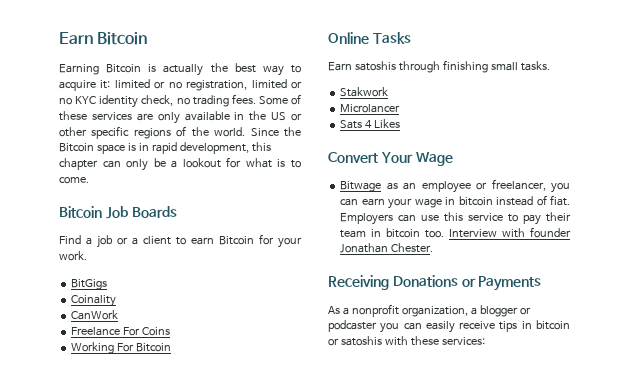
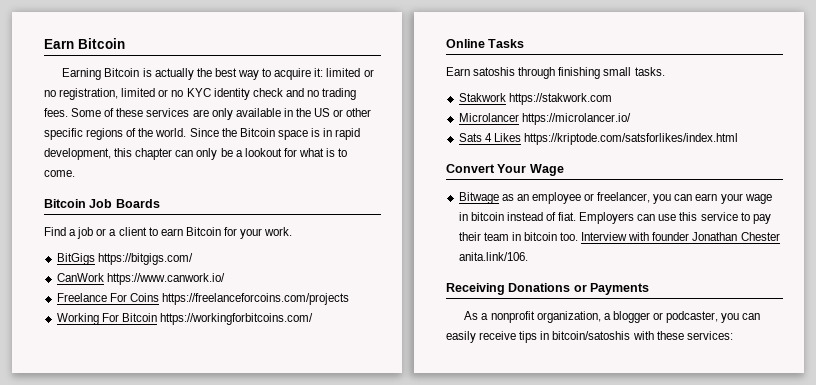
- Earning Bitcoin is actually the best way to acquire it: limited or no registration, limited or no KYC identity check, no trading fees.
+ Earning Bitcoin is actually the best way to acquire it: limited or no registration, limited or no KYC identity check and no trading fees.
- BitGigs
- Coinality
+ BitGigs https://bitgigs.com/
- CanWork
+ CanWork https://www.canwork.io/
- Freelance For Coins
+ Freelance For Coins https://freelanceforcoins.com/projects
- Working For Bitcoin
+ Working For Bitcoin https://workingforbitcoins.com/
- Stakwork
+ Stakwork https://stakwork.com
- Microlancer
+ Microlancer https://microlancer.io/
- Sats 4 Likes
+ Sats 4 Likes https://kriptode.com/satsforlikes/index.html
- Interview with founder Jonathan Chester.
+ Interview with founder Jonathan Chester anita.link/106.
- As a nonprofit organization, a blogger or podcaster you can easily receive tips in bitcoin or satoshis with these services:
+ As a nonprofit organization, a blogger or podcaster, you can easily receive tips in bitcoin/satoshis with these services:

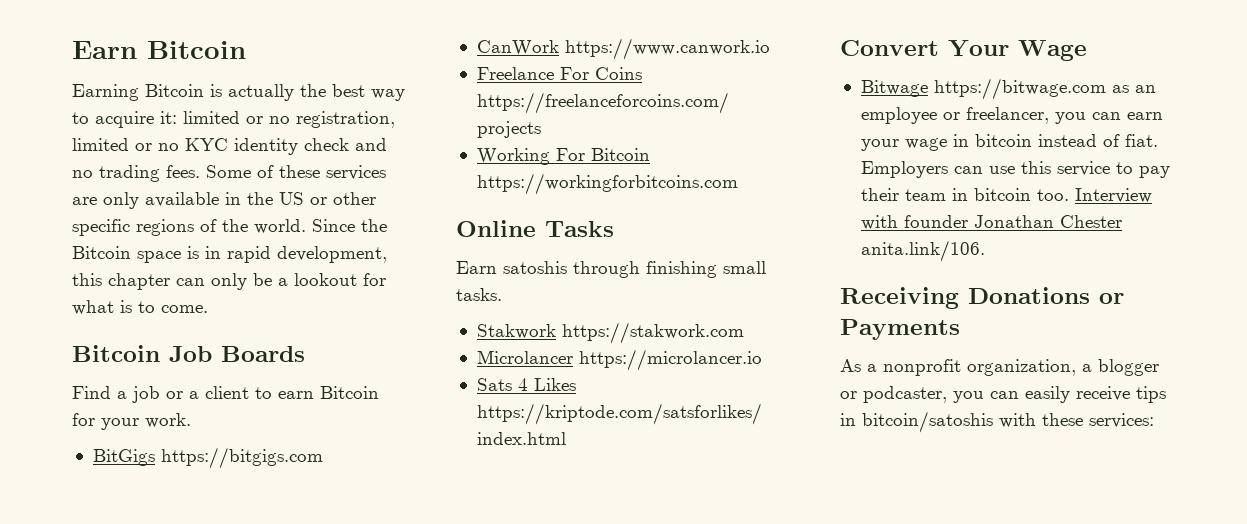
- BitGigs https://bitgigs.com/
+ BitGigs https://bitgigs.com
- CanWork https://www.canwork.io/
+ CanWork https://www.canwork.io
- Working For Bitcoin https://workingforbitcoins.com/
+ Working For Bitcoin https://workingforbitcoins.com
- Microlancer https://microlancer.io/
+ Microlancer https://microlancer.io
- Bitwage as an employee or freelancer, you can earn your wage in bitcoin instead of fiat.
+ Bitwage https://bitwage.com as an employee or freelancer, you can earn your wage in bitcoin instead of fiat.

